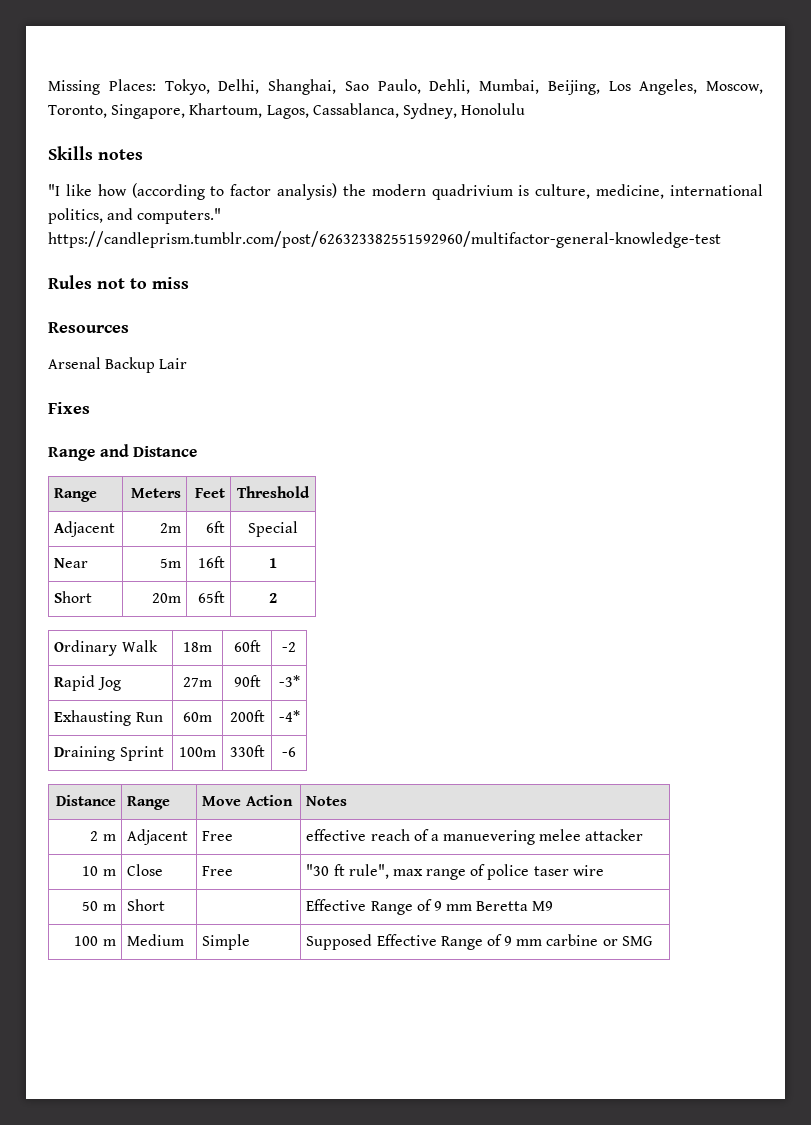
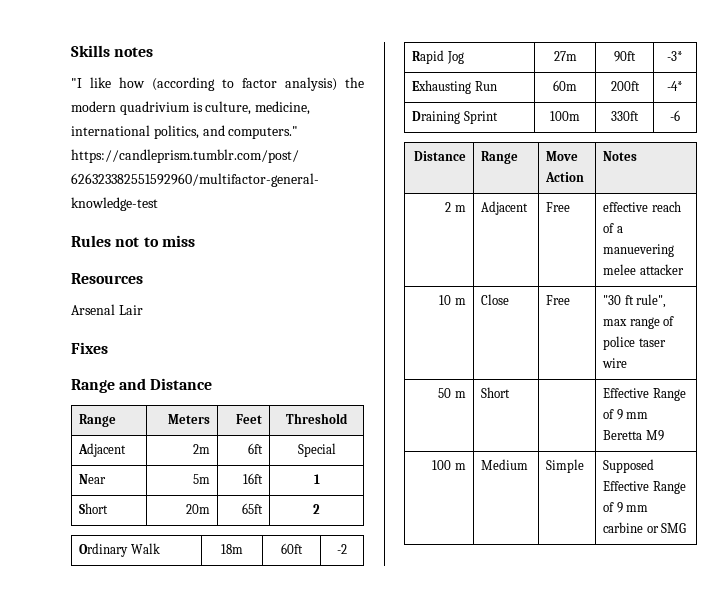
- Missing Places: Tokyo, Delhi, Shanghai, Sao Paulo, Dehli, Mumbai, Beijing, Los Angeles, Moscow, Toronto, Singapore, Khartoum, Lagos, Cassablanca, Sydney, Honolulu
- Arsenal Backup Lair
+ Arsenal Lair

